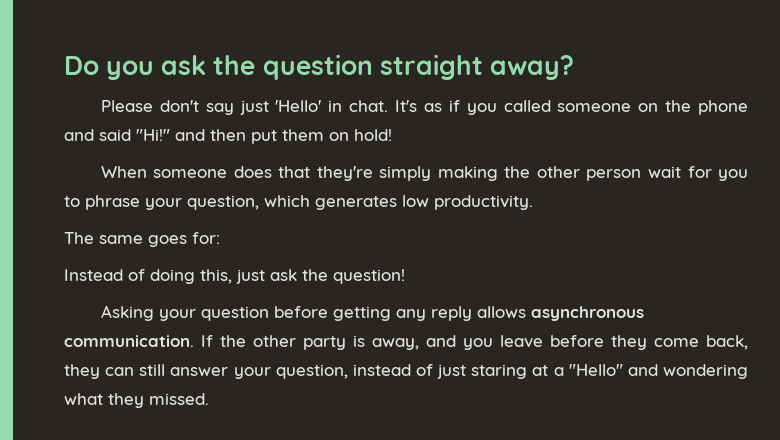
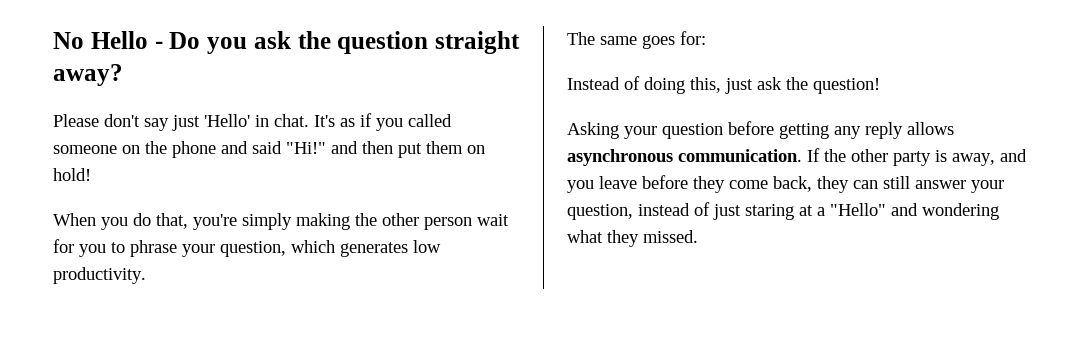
- Do you ask the question straight away?
+ No Hello - Do you ask the question straight away?
- When someone does that they're simply making the other person wait for you to phrase your question, which generates low productivity.
+ When you do that, you're simply making the other person wait for you to phrase your question, which generates low productivity.

